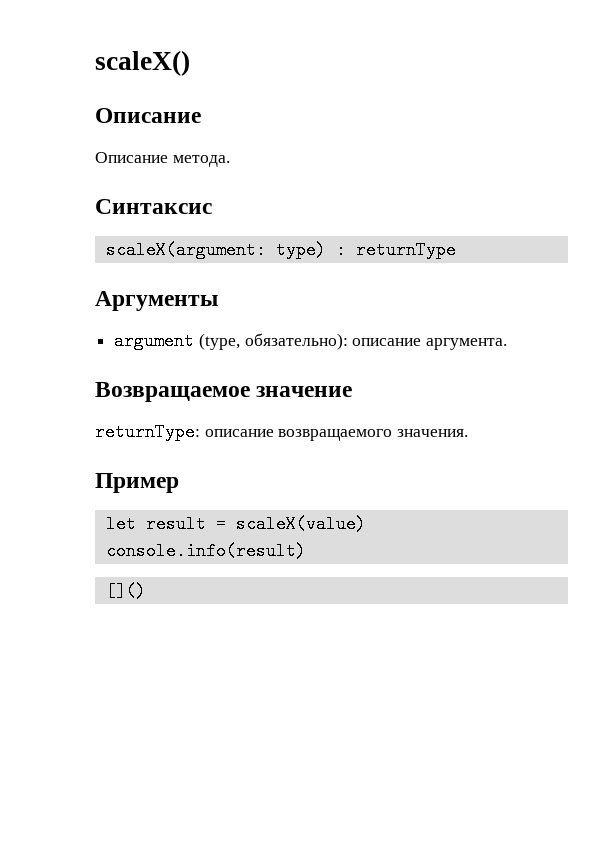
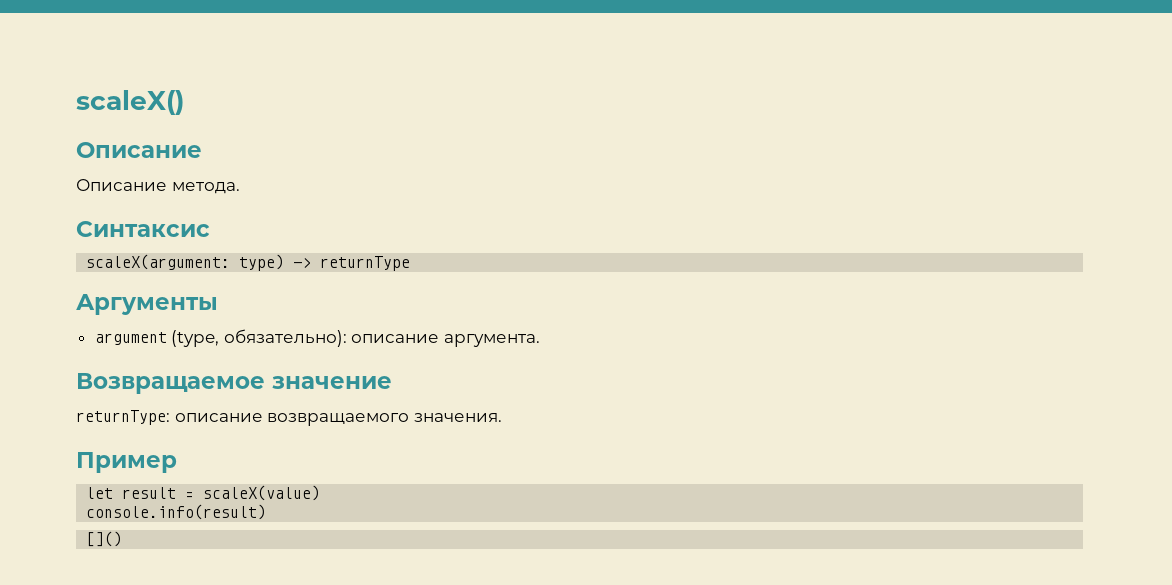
- scaleX(argument: type) : returnType
+ scaleX(argument: type) -> returnType

